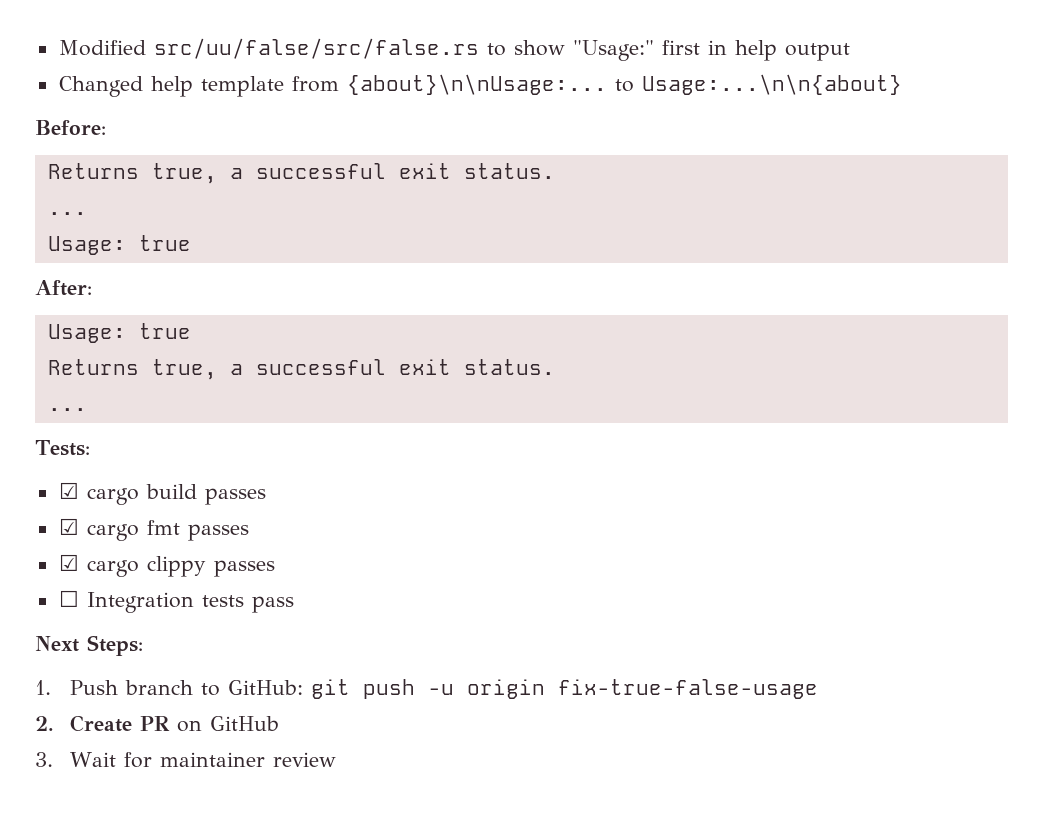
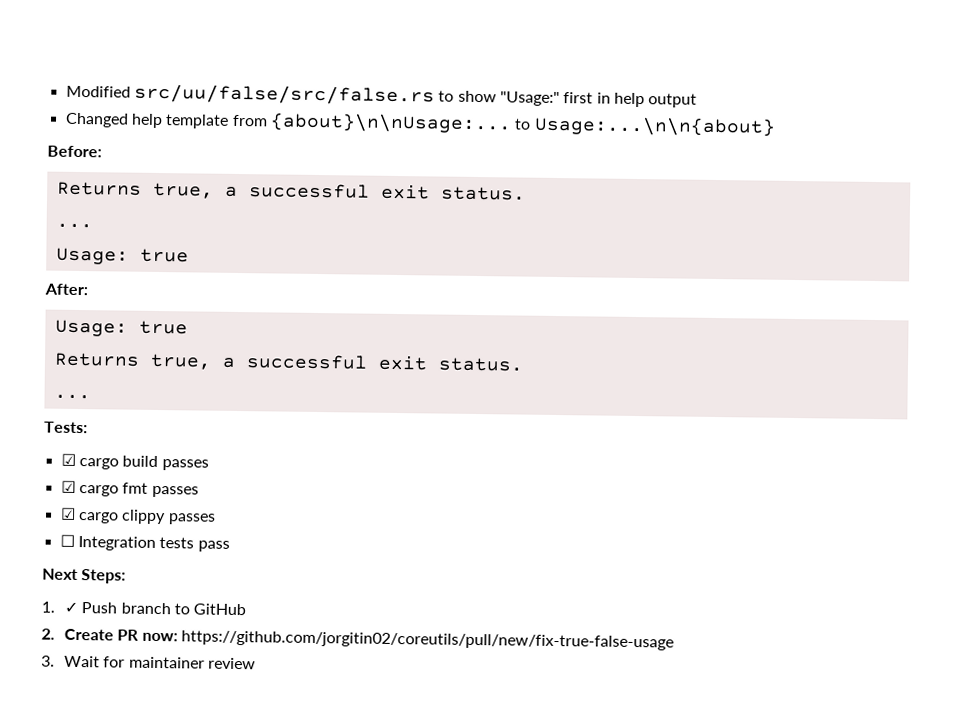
- 1. Push branch to GitHub: git push -u origin fix-true-false-usage
+ 1. ✓ Push branch to GitHub
- 2. Create PR on GitHub
+ 2. Create PR now: https://github.com/jorgitin02/coreutils/pull/new/fix-true-false-usage

